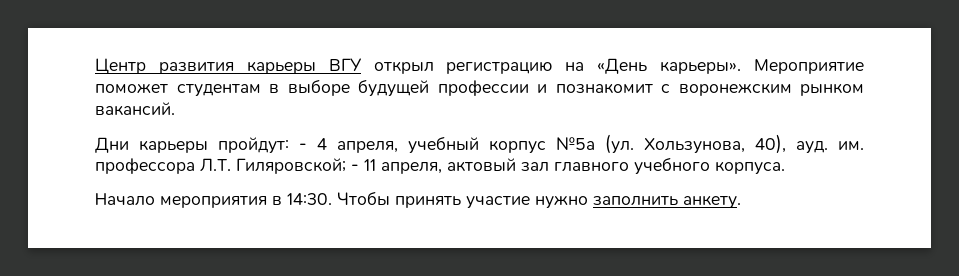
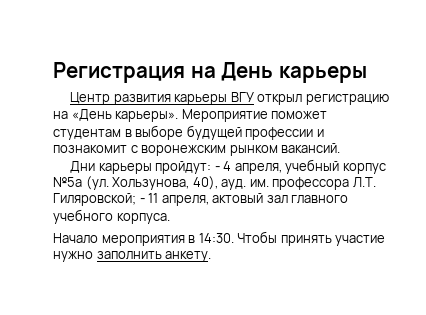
+ Регистрация на День карьеры

